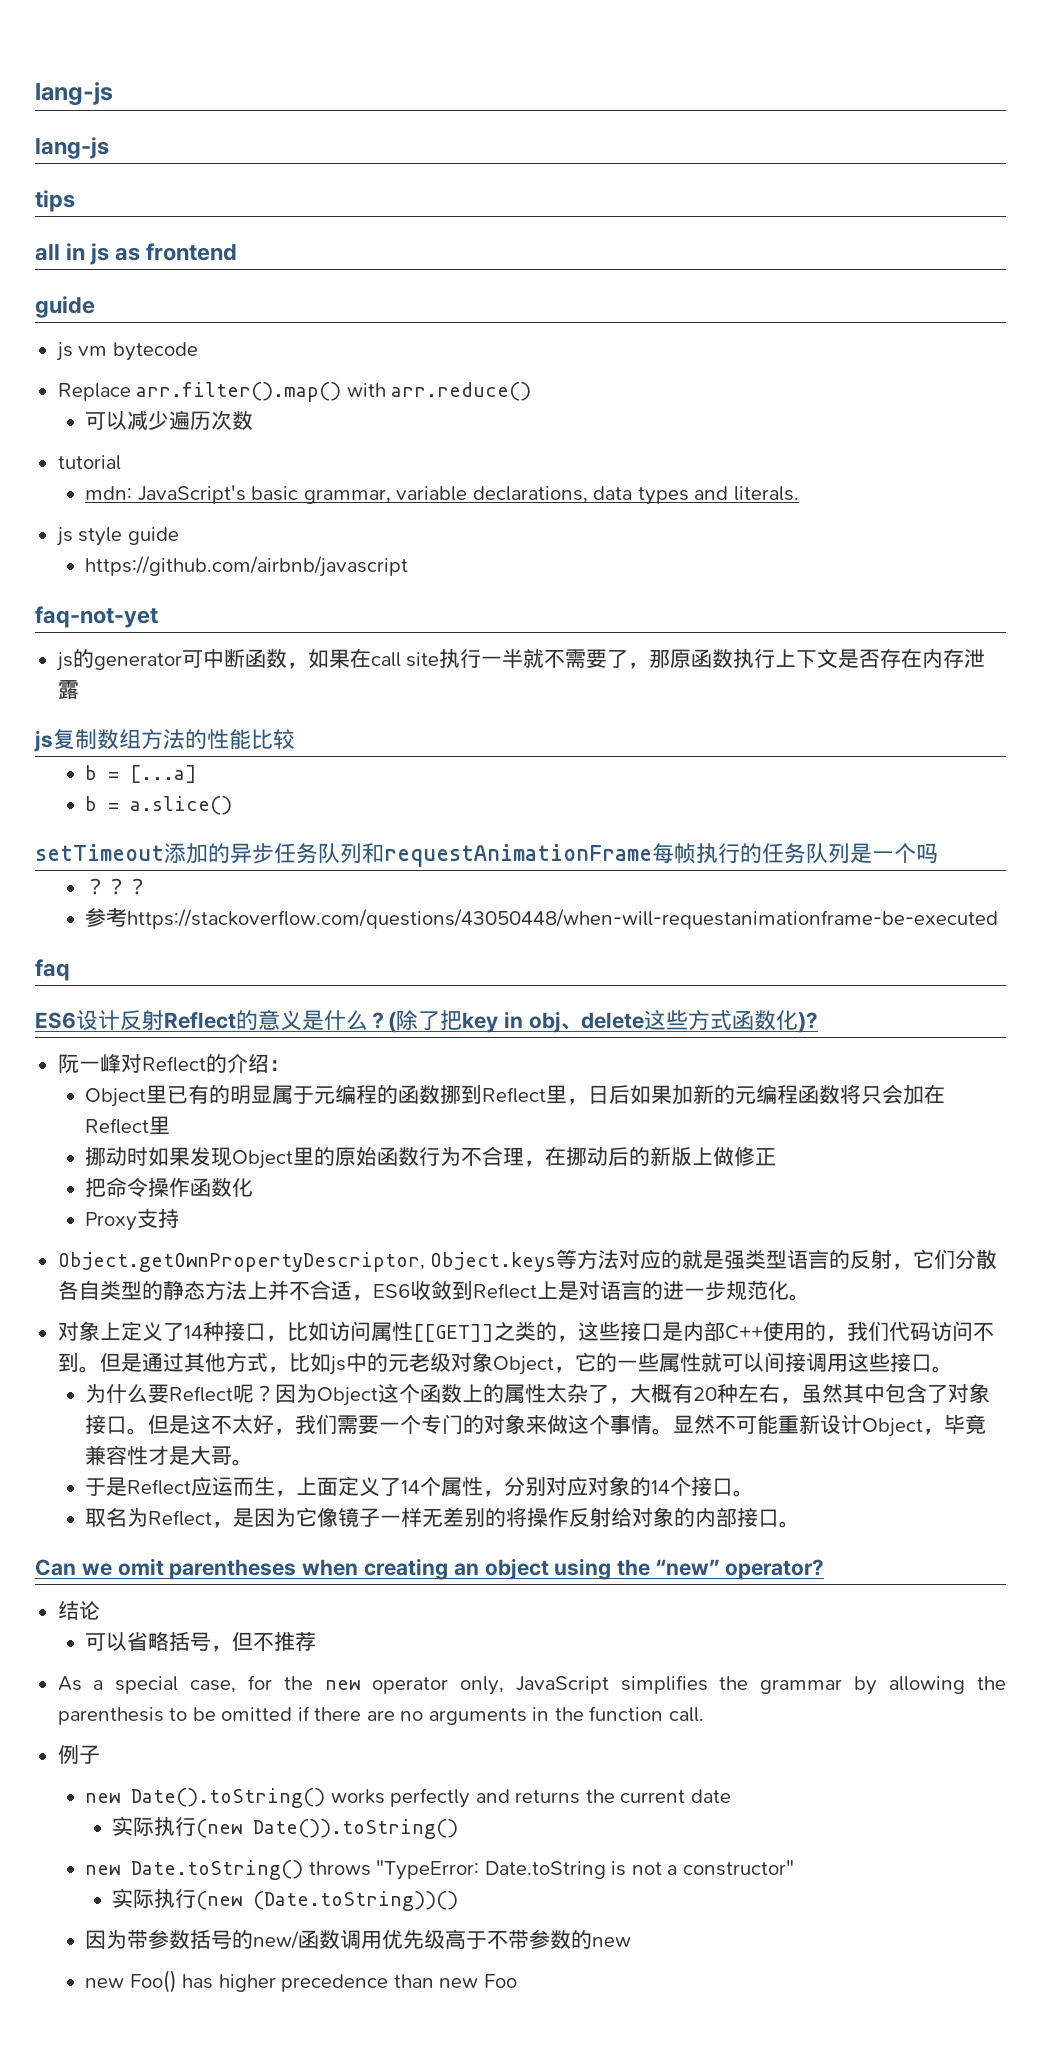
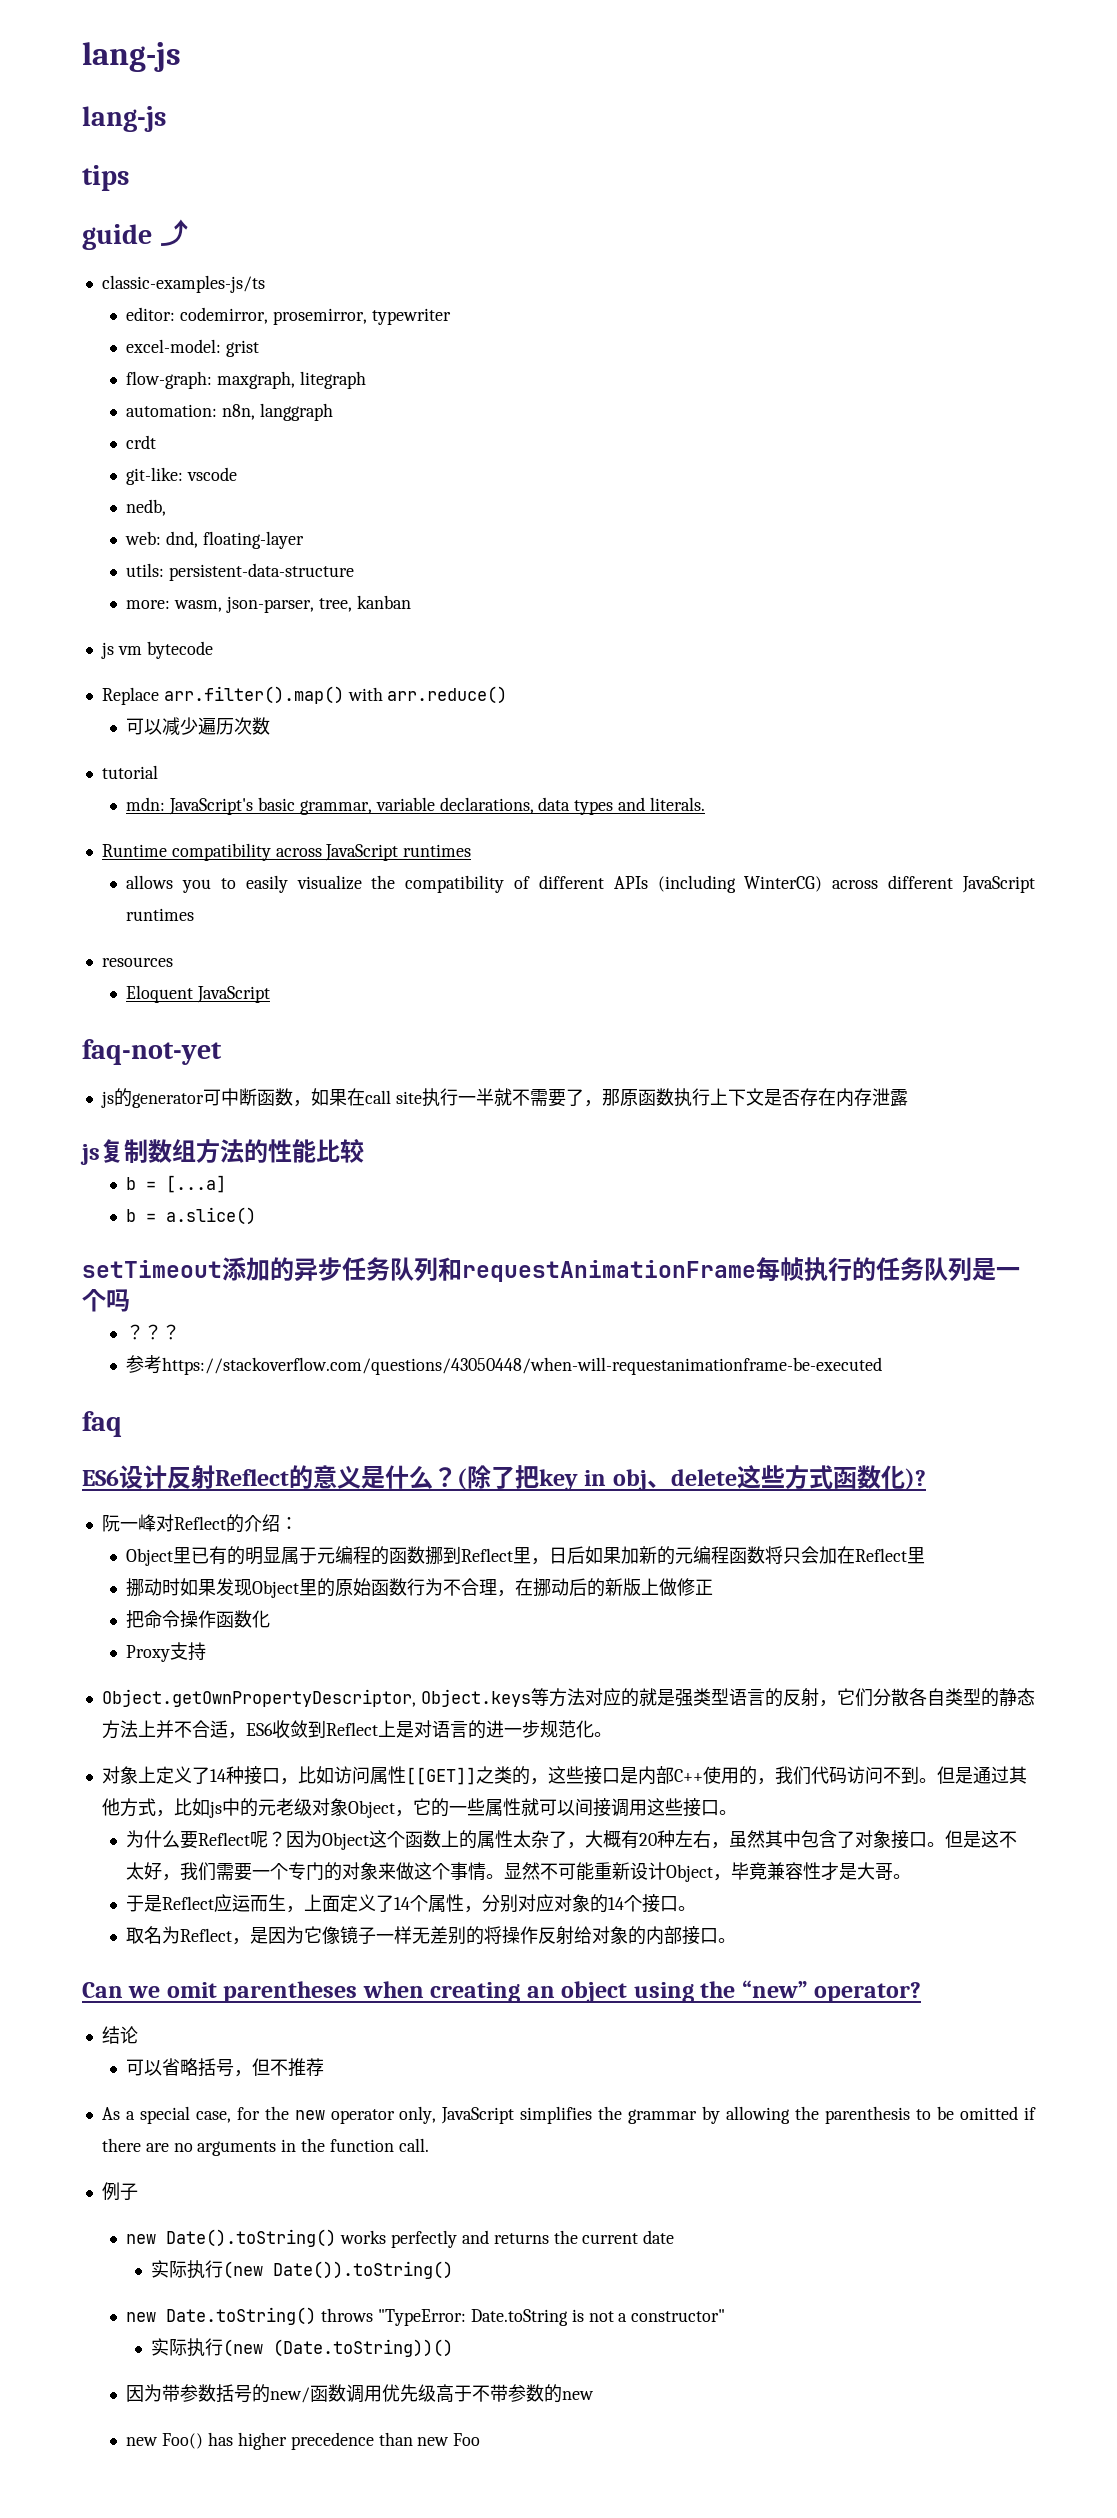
- all in js as frontend
- guide
+ guide ⤴
+ classic-examples-js/ts
+ editor: codemirror, prosemirror, typewriter
+ excel-model: grist
+ flow-graph: maxgraph, litegraph
+ automation: n8n, langgraph
+ crdt
+ git-like: vscode
+ nedb,
+ web: dnd, floating-layer
+ utils: persistent-data-structure
+ more: wasm, json-parser, tree, kanban
- js style guide
- https://github.com/airbnb/javascript
+ Runtime compatibility across JavaScript runtimes
+ allows you to easily visualize the compatibility of different APIs (including WinterCG) across different JavaScript runtimes
+ resources
+ Eloquent JavaScript

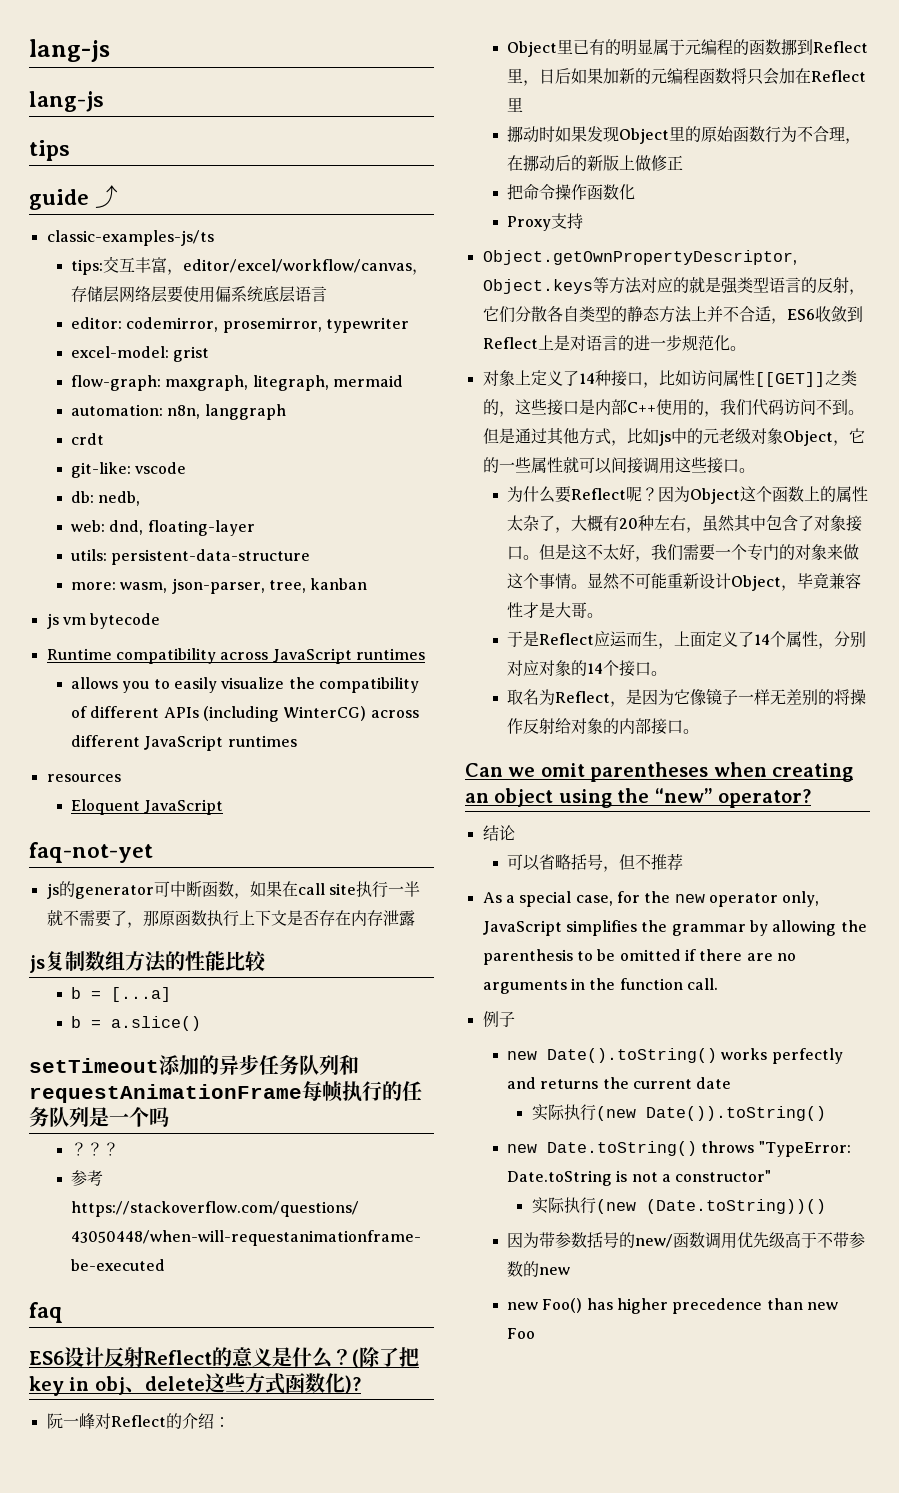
+ tips:交互丰富，editor/excel/workflow/canvas，存储层网络层要使用偏系统底层语言
- flow-graph: maxgraph, litegraph
+ flow-graph: maxgraph, litegraph, mermaid
- nedb,
+ db: nedb,
- Replace arr.filter().map() with arr.reduce()
- 可以减少遍历次数
- tutorial
- mdn: JavaScript's basic grammar, variable declarations, data types and literals.

